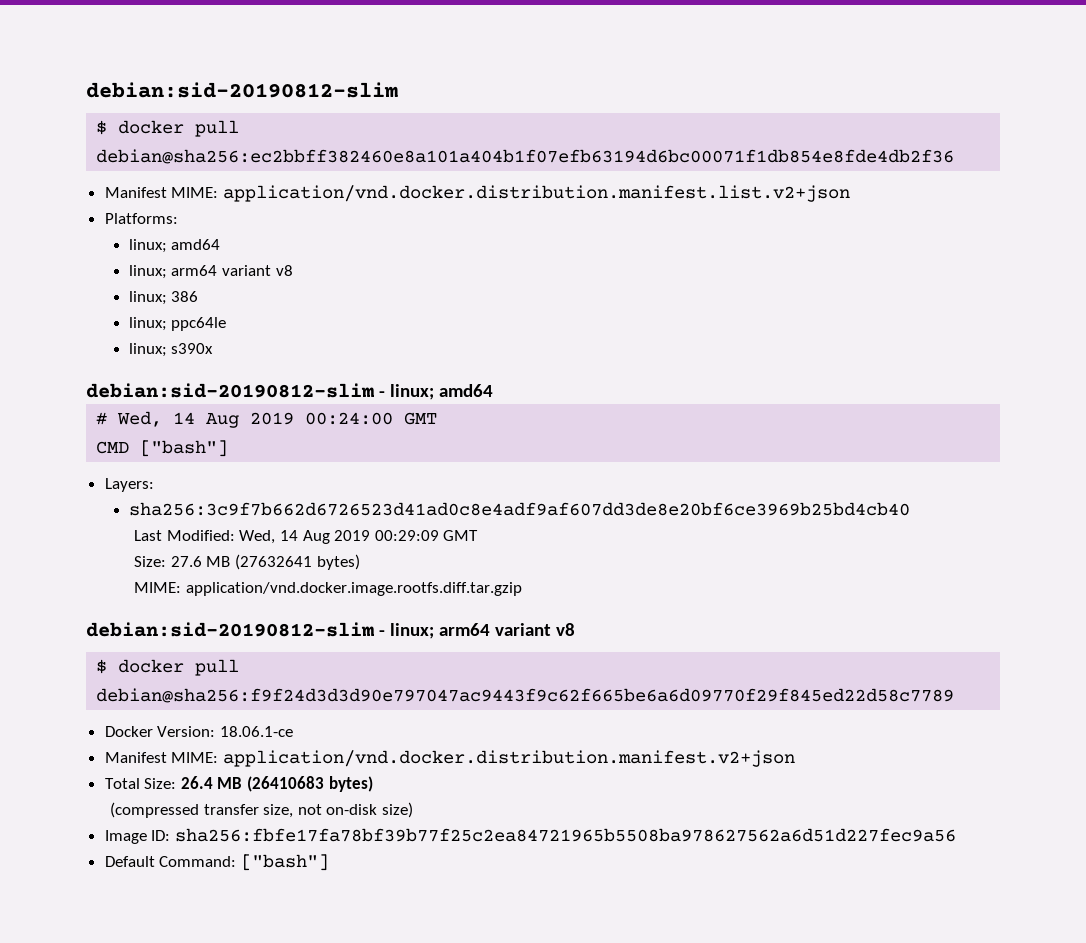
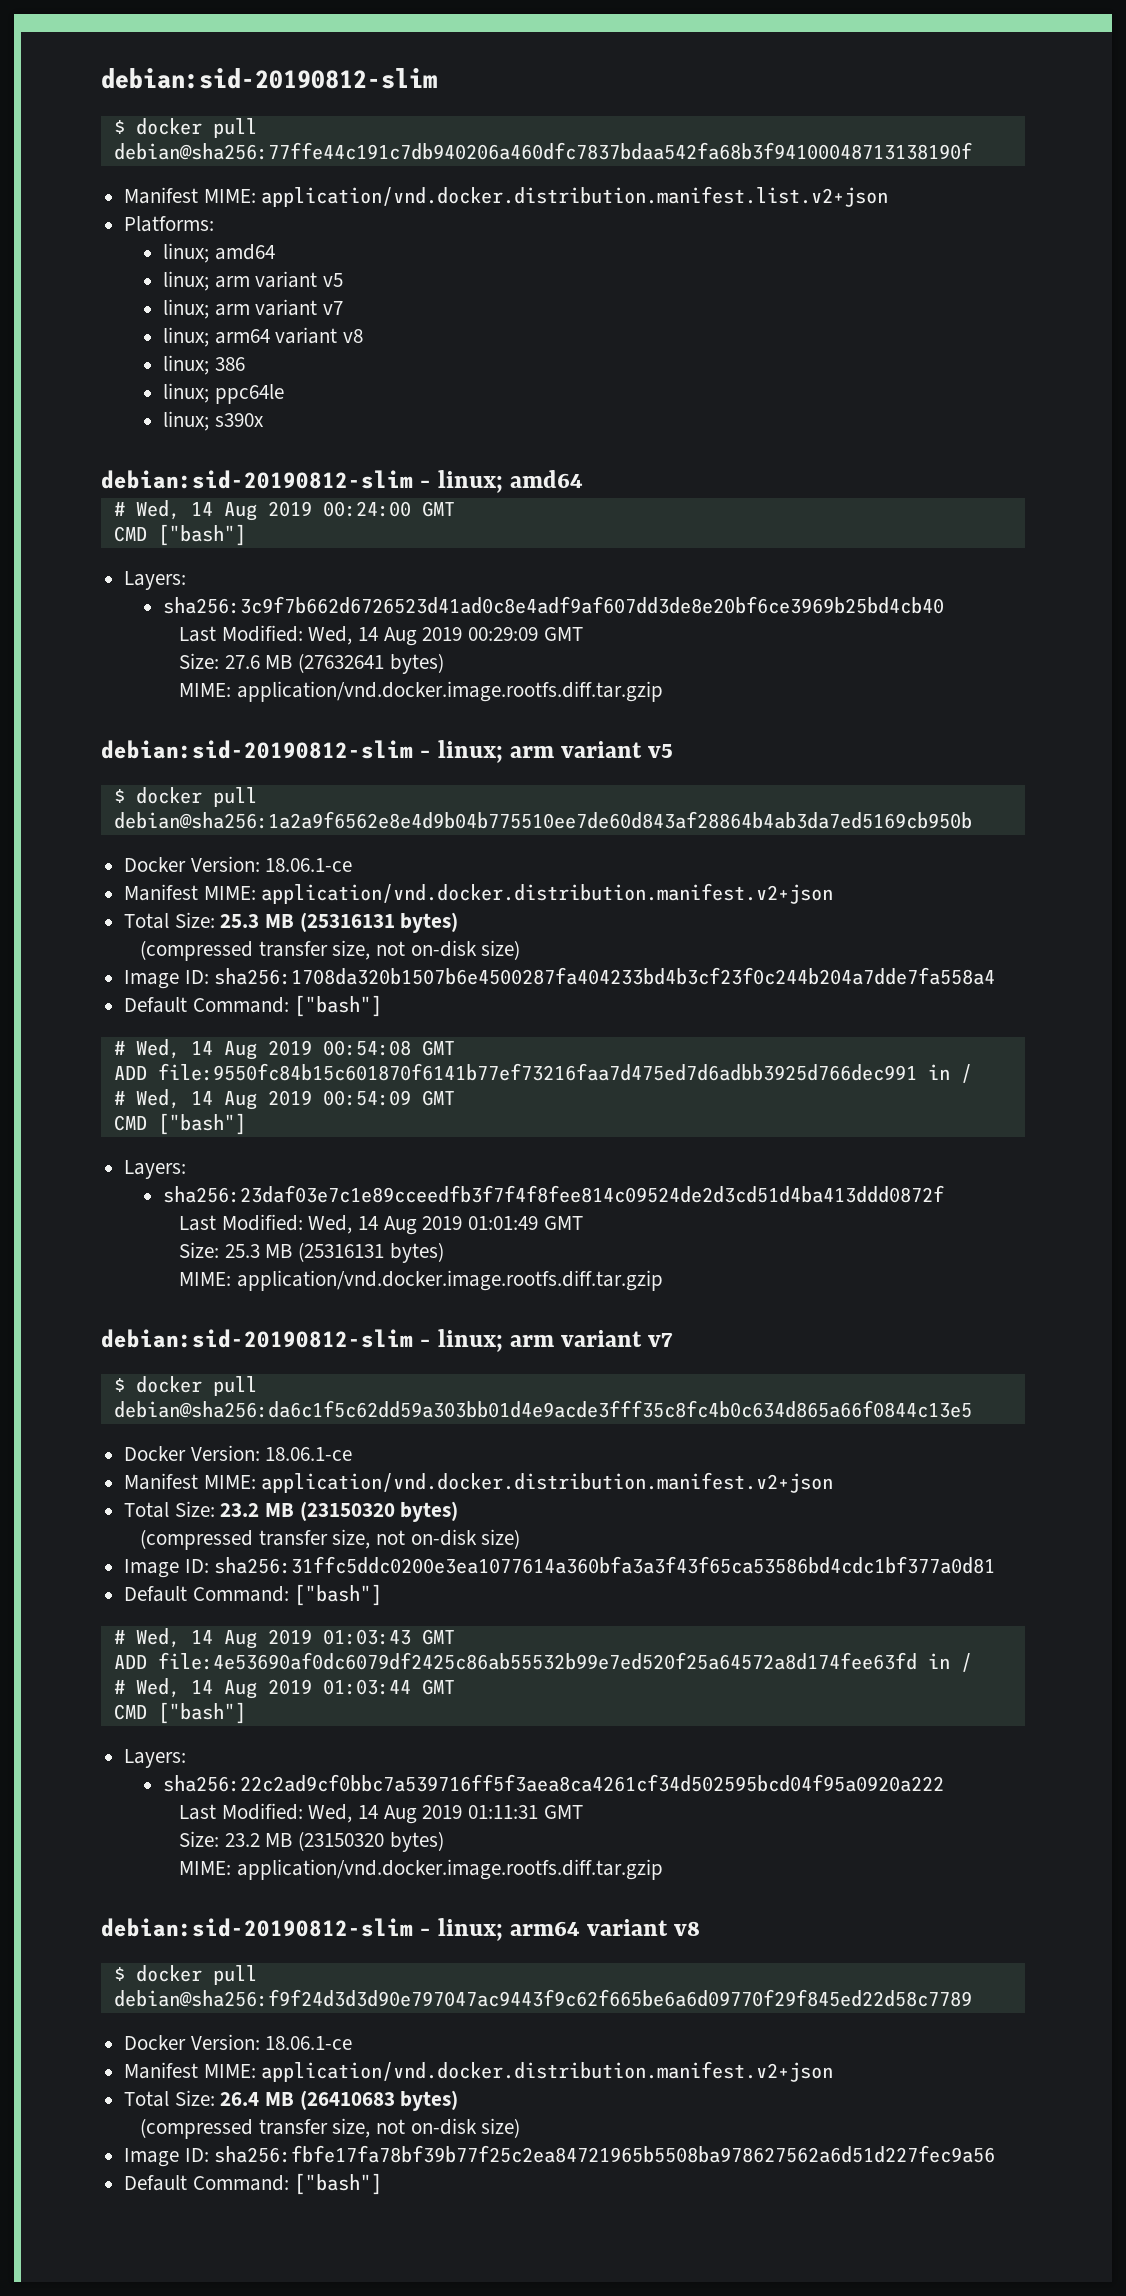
- $ docker pull debian@sha256:ec2bbff382460e8a101a404b1f07efb63194d6bc00071f1db854e8fde4db2f36
+ $ docker pull debian@sha256:77ffe44c191c7db940206a460dfc7837bdaa542fa68b3f94100048713138190f
  Platforms:
  linux; amd64
+ linux; arm variant v5
+ linux; arm variant v7
+ debian:sid-20190812-slim - linux; arm variant v5
+ $ docker pull debian@sha256:1a2a9f6562e8e4d9b04b775510ee7de60d843af28864b4ab3da7ed5169cb950b
+ Docker Version: 18.06.1-ce
+ Manifest MIME: application/vnd.docker.distribution.manifest.v2+json
+ Total Size: 25.3 MB (25316131 bytes)
+ (compressed transfer size, not on-disk size)
+ Image ID: sha256:1708da320b1507b6e4500287fa404233bd4b3cf23f0c244b204a7dde7fa558a4
+ Default Command: ["bash"]
+ # Wed, 14 Aug 2019 00:54:08 GMT
+ ADD file:9550fc84b15c601870f6141b77ef73216faa7d475ed7d6adbb3925d766dec991 in /
+ # Wed, 14 Aug 2019 00:54:09 GMT
+ CMD ["bash"]
+ Layers:
+ sha256:23daf03e7c1e89cceedfb3f7f4f8fee814c09524de2d3cd51d4ba413ddd0872f
+ Last Modified: Wed, 14 Aug 2019 01:01:49 GMT
+ Size: 25.3 MB (25316131 bytes)
+ MIME: application/vnd.docker.image.rootfs.diff.tar.gzip
+ debian:sid-20190812-slim - linux; arm variant v7
+ $ docker pull debian@sha256:da6c1f5c62dd59a303bb01d4e9acde3fff35c8fc4b0c634d865a66f0844c13e5
+ Docker Version: 18.06.1-ce
+ Manifest MIME: application/vnd.docker.distribution.manifest.v2+json
+ Total Size: 23.2 MB (23150320 bytes)
+ (compressed transfer size, not on-disk size)
+ Image ID: sha256:31ffc5ddc0200e3ea1077614a360bfa3a3f43f65ca53586bd4cdc1bf377a0d81
+ Default Command: ["bash"]
+ # Wed, 14 Aug 2019 01:03:43 GMT
+ ADD file:4e53690af0dc6079df2425c86ab55532b99e7ed520f25a64572a8d174fee63fd in /
+ # Wed, 14 Aug 2019 01:03:44 GMT
+ CMD ["bash"]
+ Layers:
+ sha256:22c2ad9cf0bbc7a539716ff5f3aea8ca4261cf34d502595bcd04f95a0920a222
+ Last Modified: Wed, 14 Aug 2019 01:11:31 GMT
+ Size: 23.2 MB (23150320 bytes)
+ MIME: application/vnd.docker.image.rootfs.diff.tar.gzip

